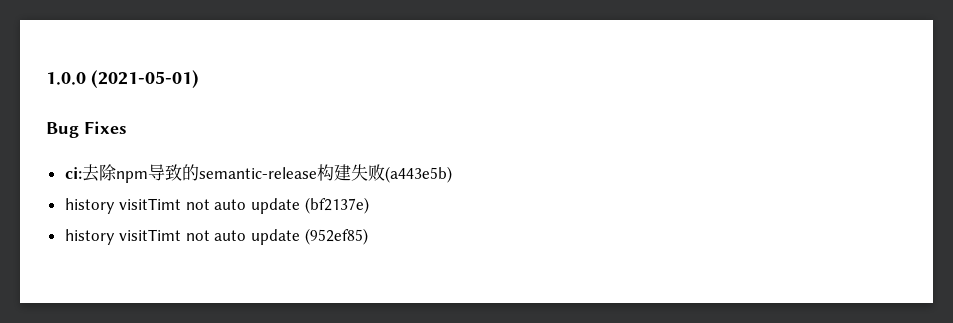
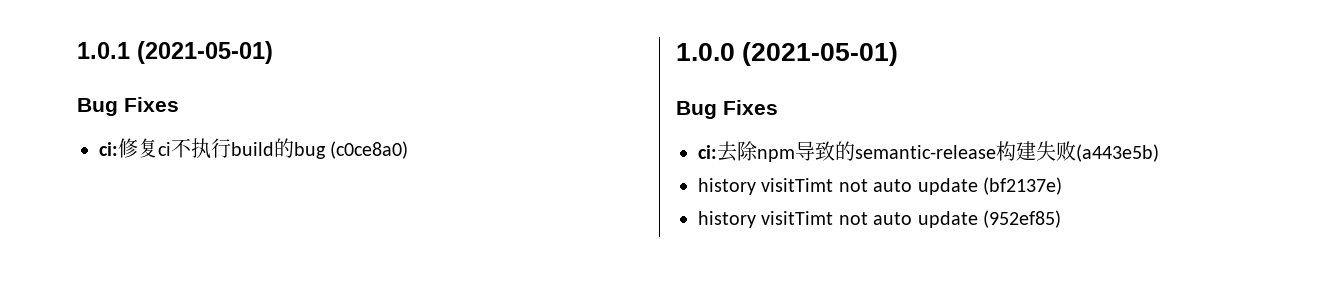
+ 1.0.1 (2021-05-01)
+ Bug Fixes
+ ci:修复ci不执行build的bug (c0ce8a0)

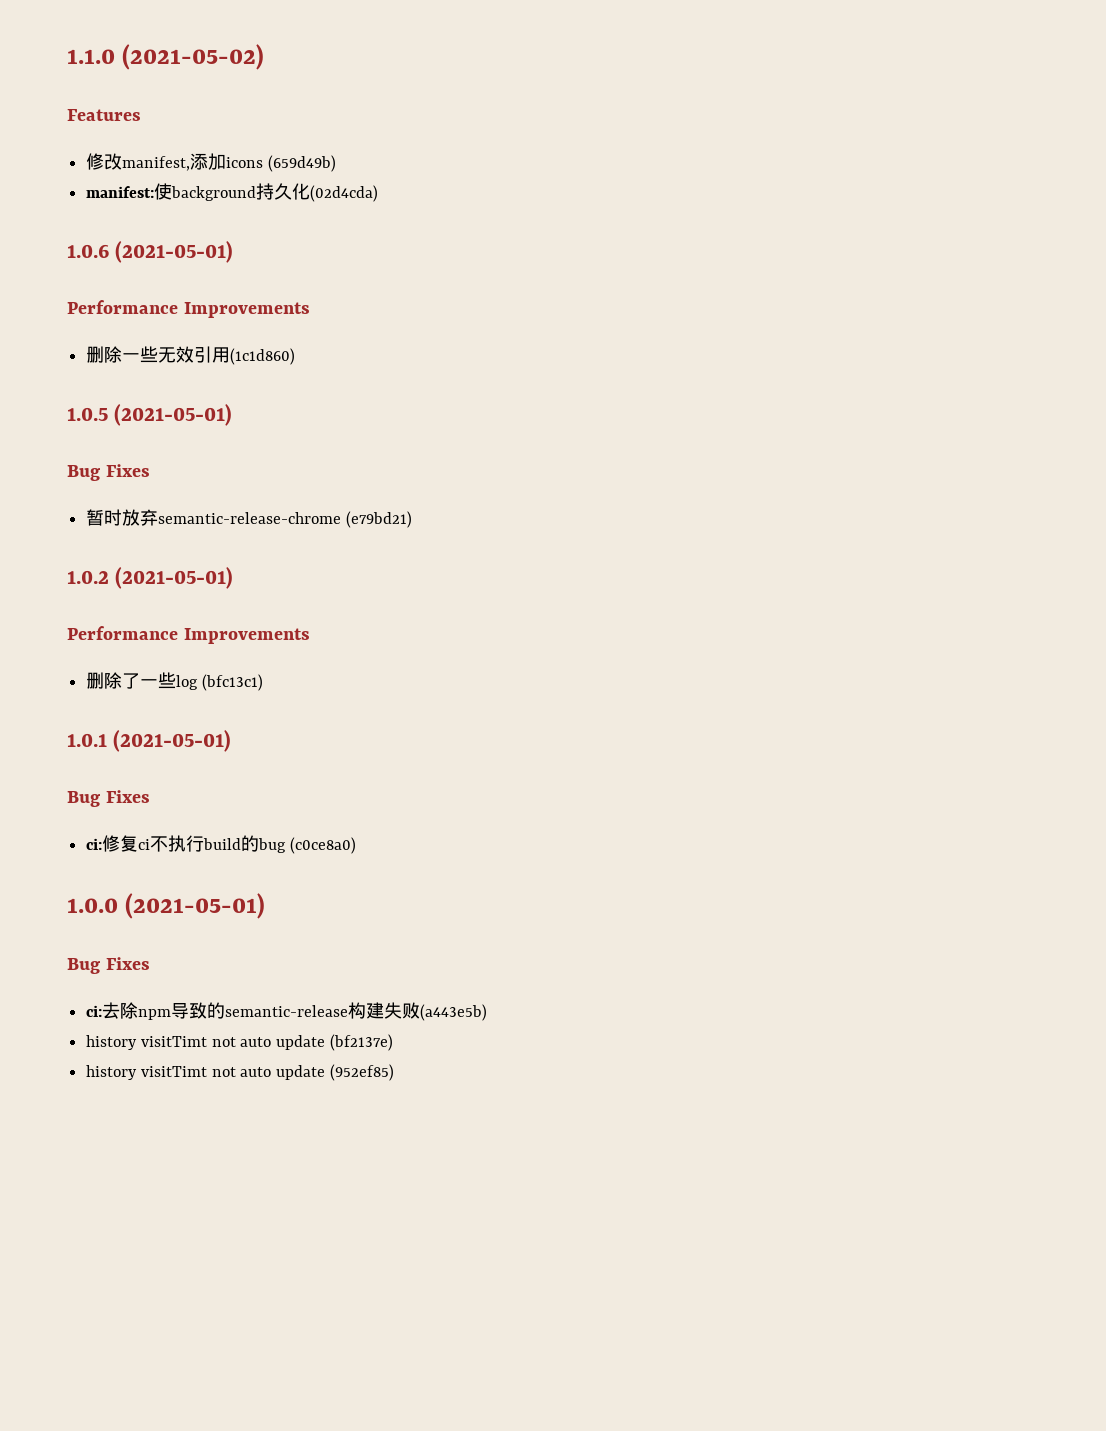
+ 1.1.0 (2021-05-02)
+ Features
+ 修改manifest,添加icons (659d49b)
+ manifest:使background持久化(02d4cda)
+ 1.0.6 (2021-05-01)
+ Performance Improvements
+ 删除一些无效引用(1c1d860)
+ 1.0.5 (2021-05-01)
+ Bug Fixes
+ 暂时放弃semantic-release-chrome (e79bd21)
+ 1.0.2 (2021-05-01)
+ Performance Improvements
+ 删除了一些log (bfc13c1)

